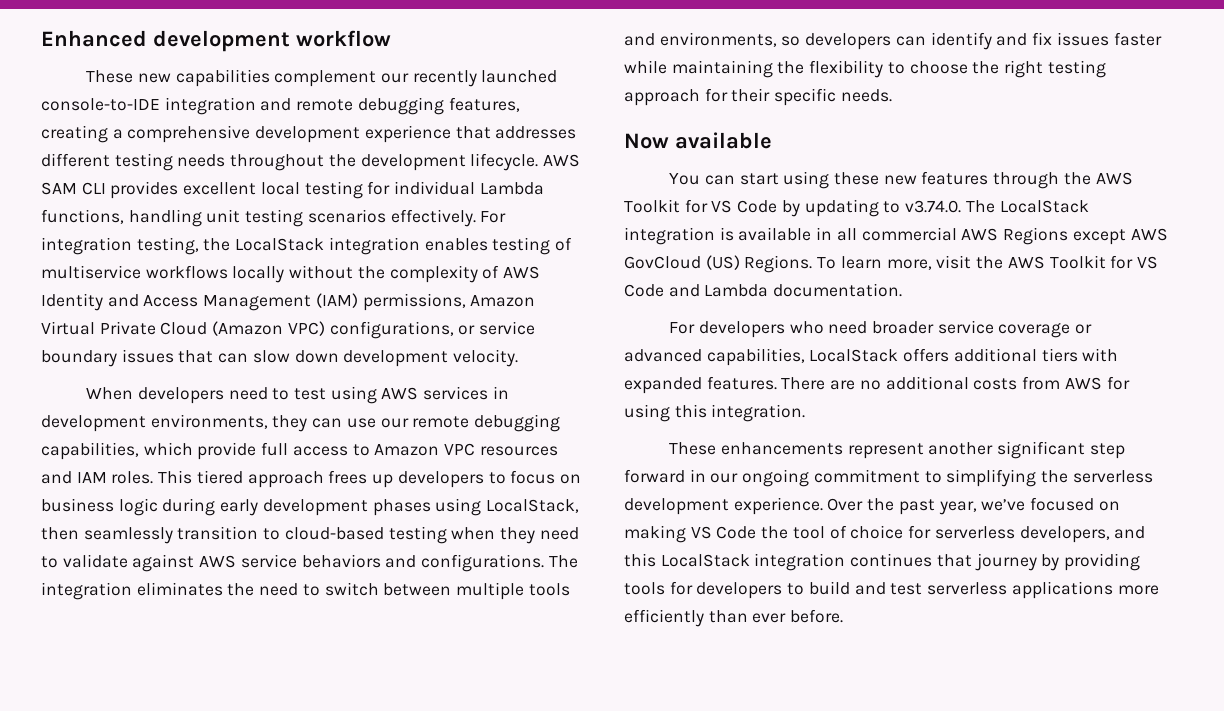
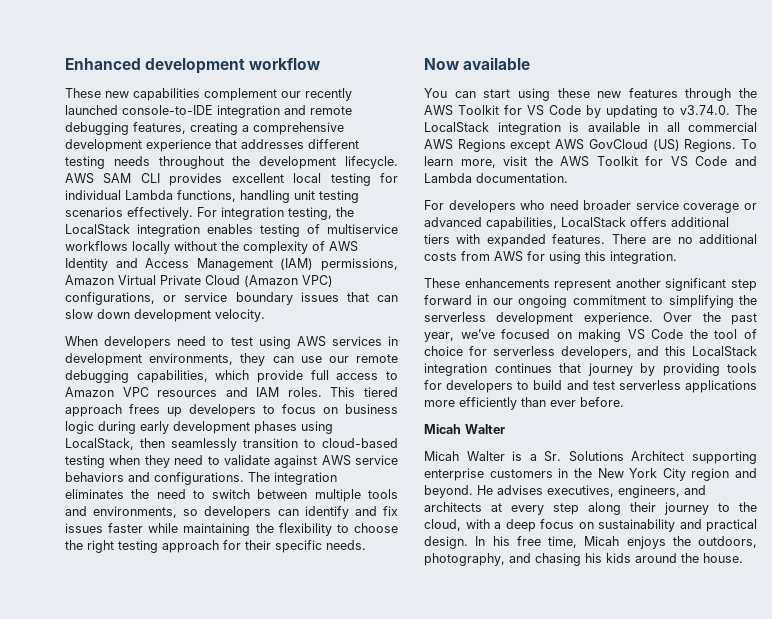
  Over the past year, we’ve focused on making VS Code the tool of choice for serverless developers, and this LocalStack integration continues that journey by providing tools for developers to build and test serverless applications more efficiently than ever before.
+ Micah Walter
+ Micah Walter is a Sr. Solutions Architect supporting enterprise customers in the New York City region and beyond. He advises executives, engineers, and architects at every step along their journey to the cloud, with a deep focus on sustainability and practical design. In his free time, Micah enjoys the outdoors, photography, and chasing his kids around the house.

